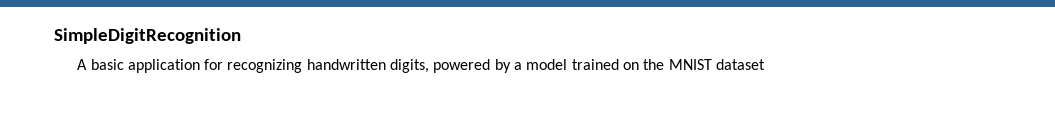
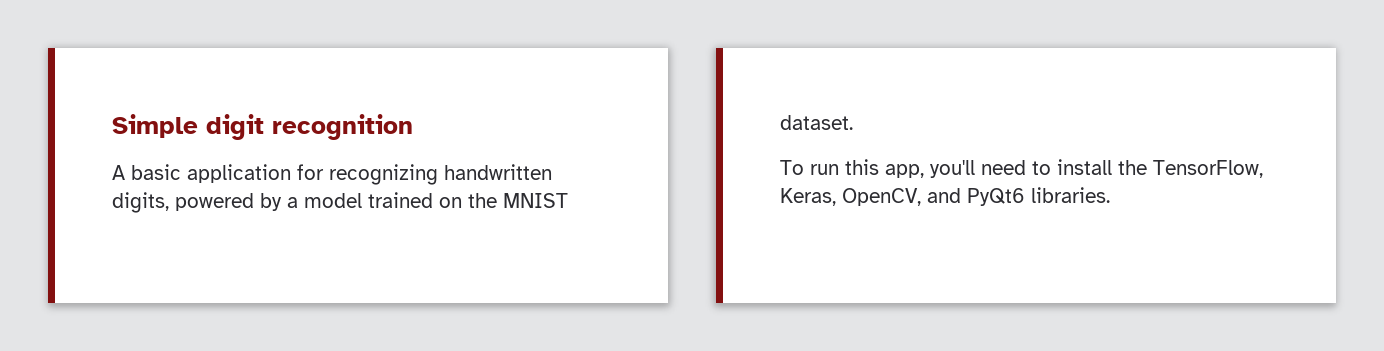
- SimpleDigitRecognition
+ Simple digit recognition
- A basic application for recognizing handwritten digits, powered by a model trained on the MNIST dataset
+ A basic application for recognizing handwritten digits, powered by a model trained on the MNIST dataset.
+ To run this app, you'll need to install the TensorFlow, Keras, OpenCV, and PyQt6 libraries.

